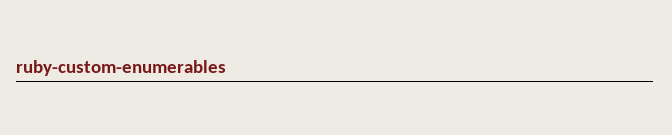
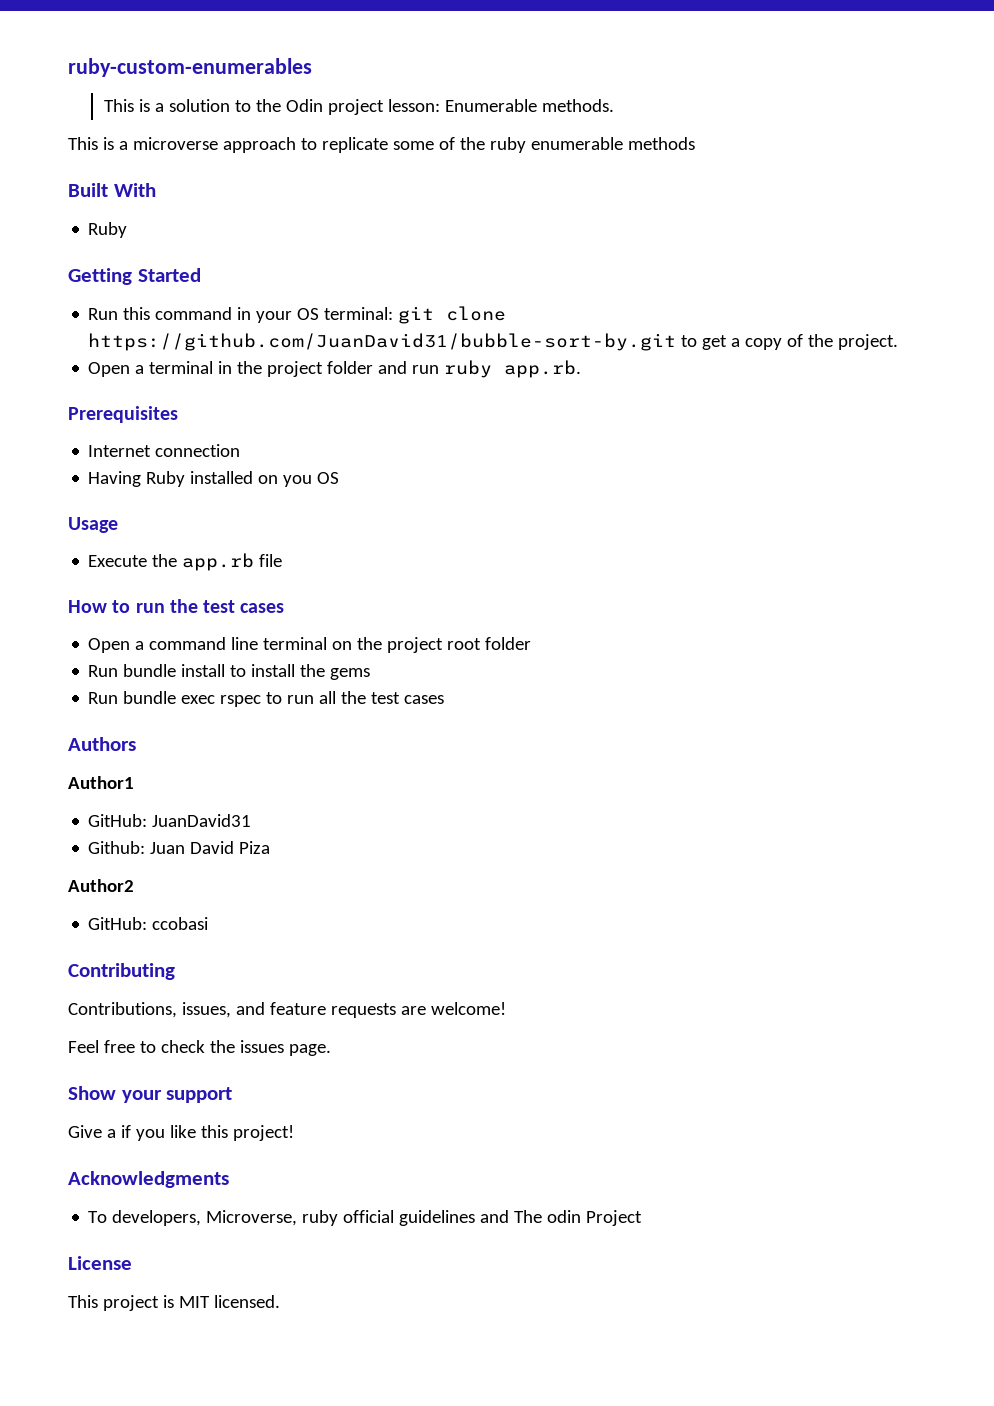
+ This is a solution to the Odin project lesson: Enumerable methods.
+ This is a microverse approach to replicate some of the ruby enumerable methods
+ Built With
+ Ruby
+ Getting Started
+ Run this command in your OS terminal: git clone https://github.com/JuanDavid31/bubble-sort-by.git to get a copy of the project.
+ Open a terminal in the project folder and run ruby app.rb.
+ Prerequisites
+ Internet connection
+ Having Ruby installed on you OS
+ Usage
+ Execute the app.rb file
+ How to run the test cases
+ Open a command line terminal on the project root folder
+ Run bundle install to install the gems
+ Run bundle exec rspec to run all the test cases
+ Authors
+ Author1
+ GitHub: JuanDavid31
+ Github: Juan David Piza
+ Author2
+ GitHub: ccobasi
+ Contributing
+ Contributions, issues, and feature requests are welcome!
+ Feel free to check the issues page.
+ Show your support
+ Give a if you like this project!
+ Acknowledgments
+ To developers, Microverse, ruby official guidelines and The odin Project
+ License
+ This project is MIT licensed.

